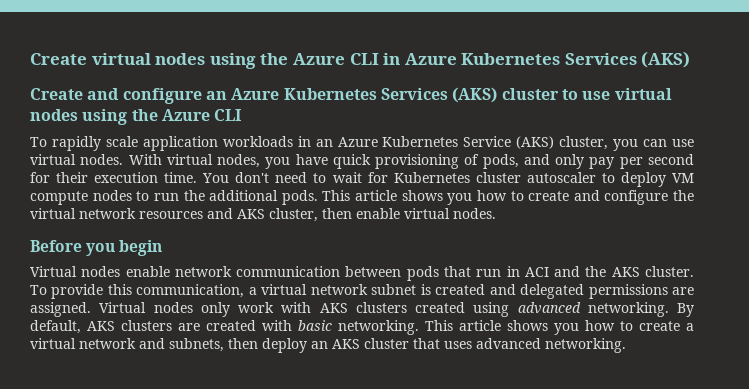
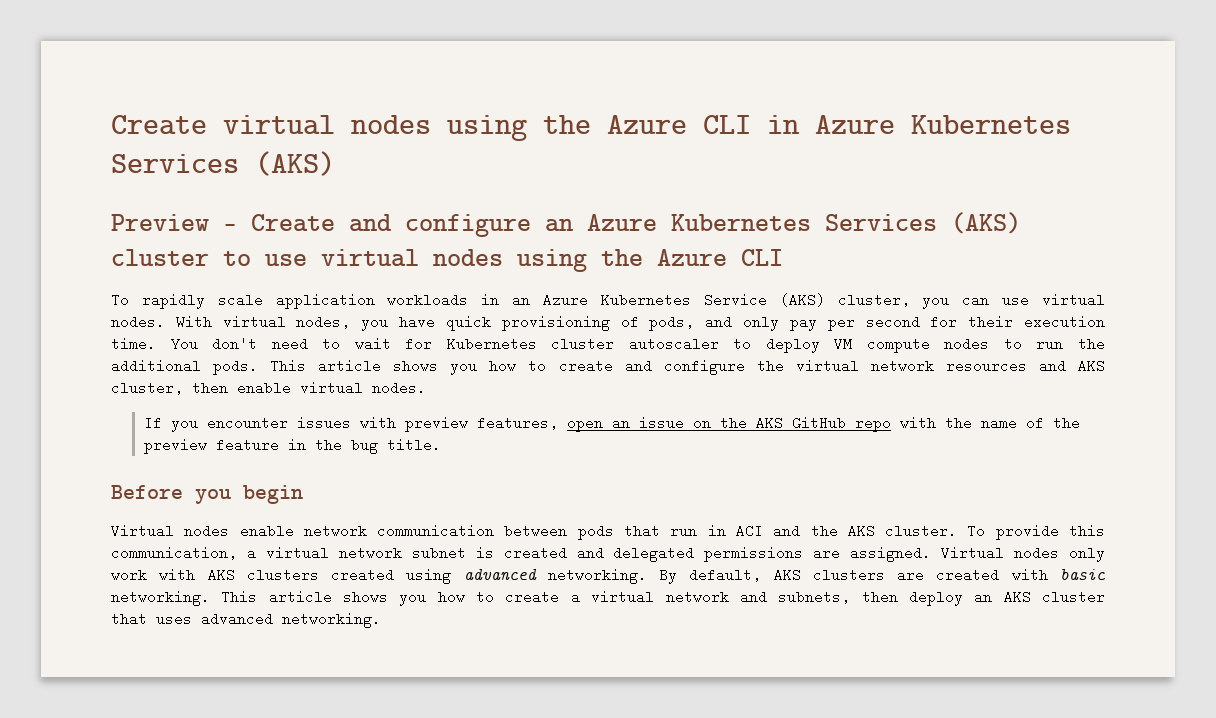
- Create and configure an Azure Kubernetes Services (AKS) cluster to use virtual nodes using the Azure CLI
+ Preview - Create and configure an Azure Kubernetes Services (AKS) cluster to use virtual nodes using the Azure CLI
+ If you encounter issues with preview features, open an issue on the AKS GitHub repo with the name of the preview feature in the bug title.

